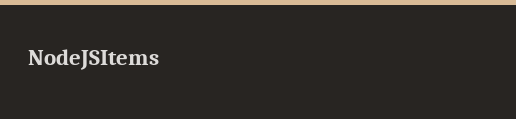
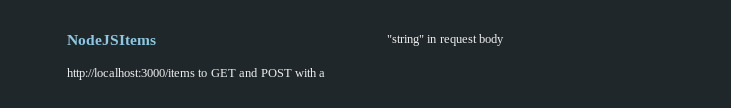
+ http://localhost:3000/items to GET and POST with a "string" in request body

